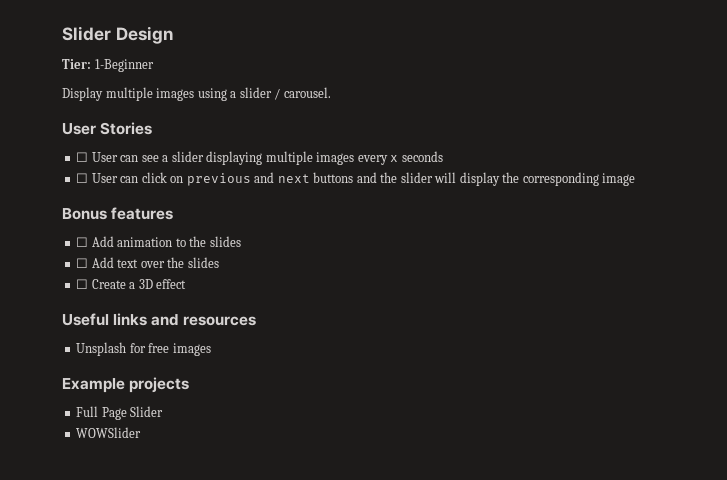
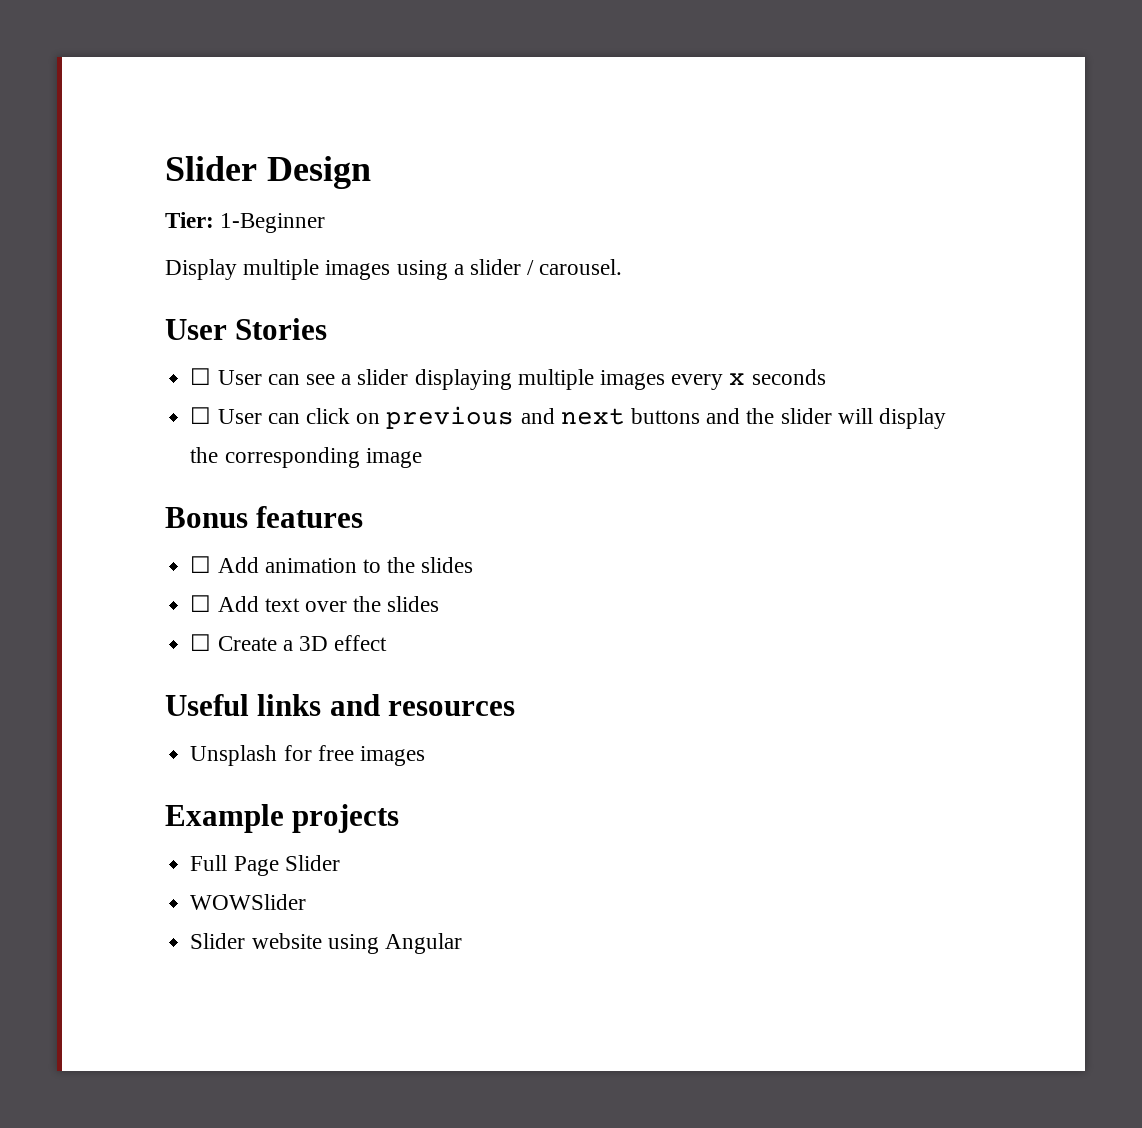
+ Slider website using Angular

